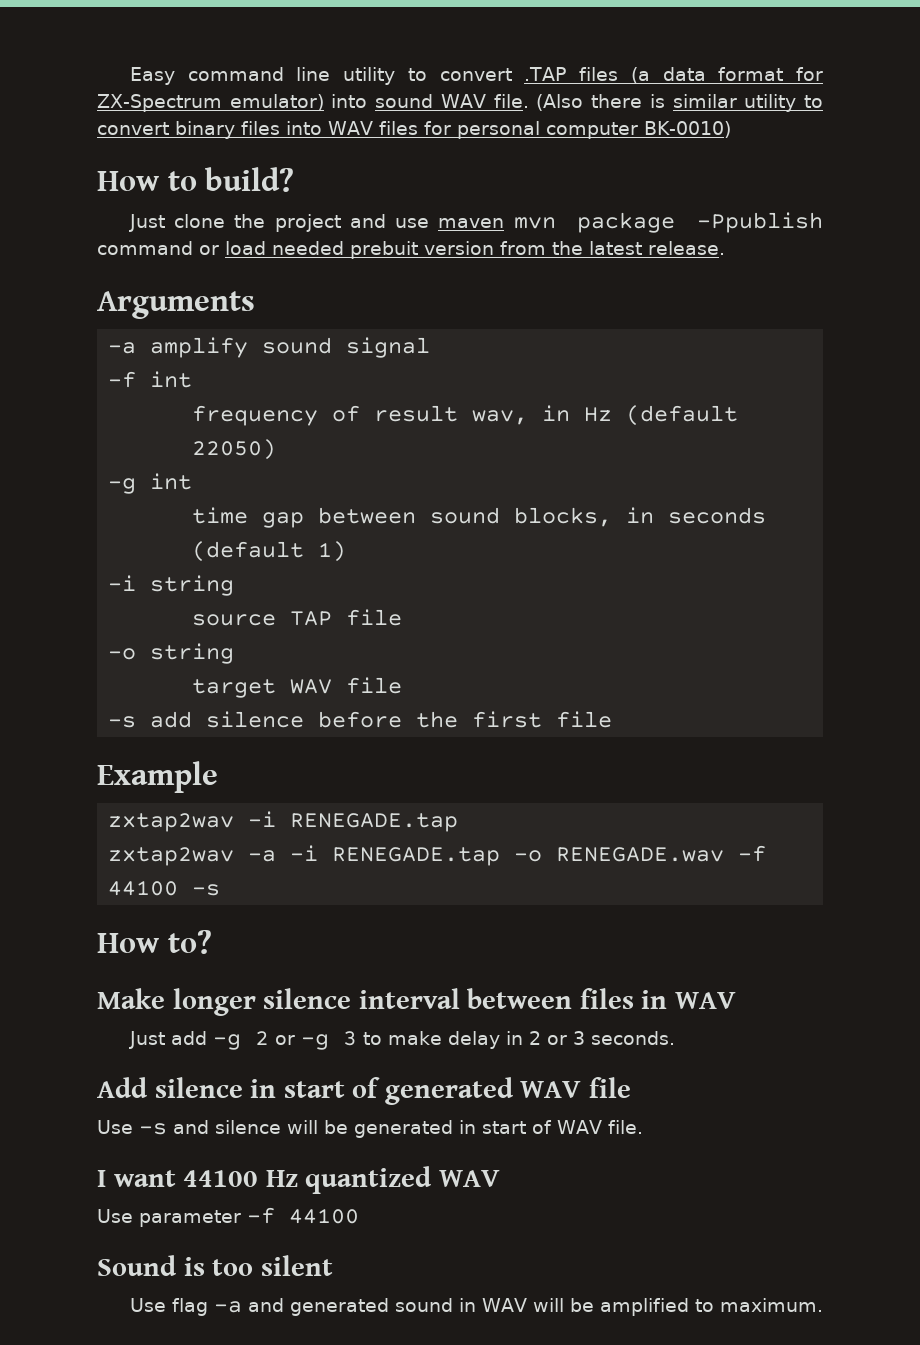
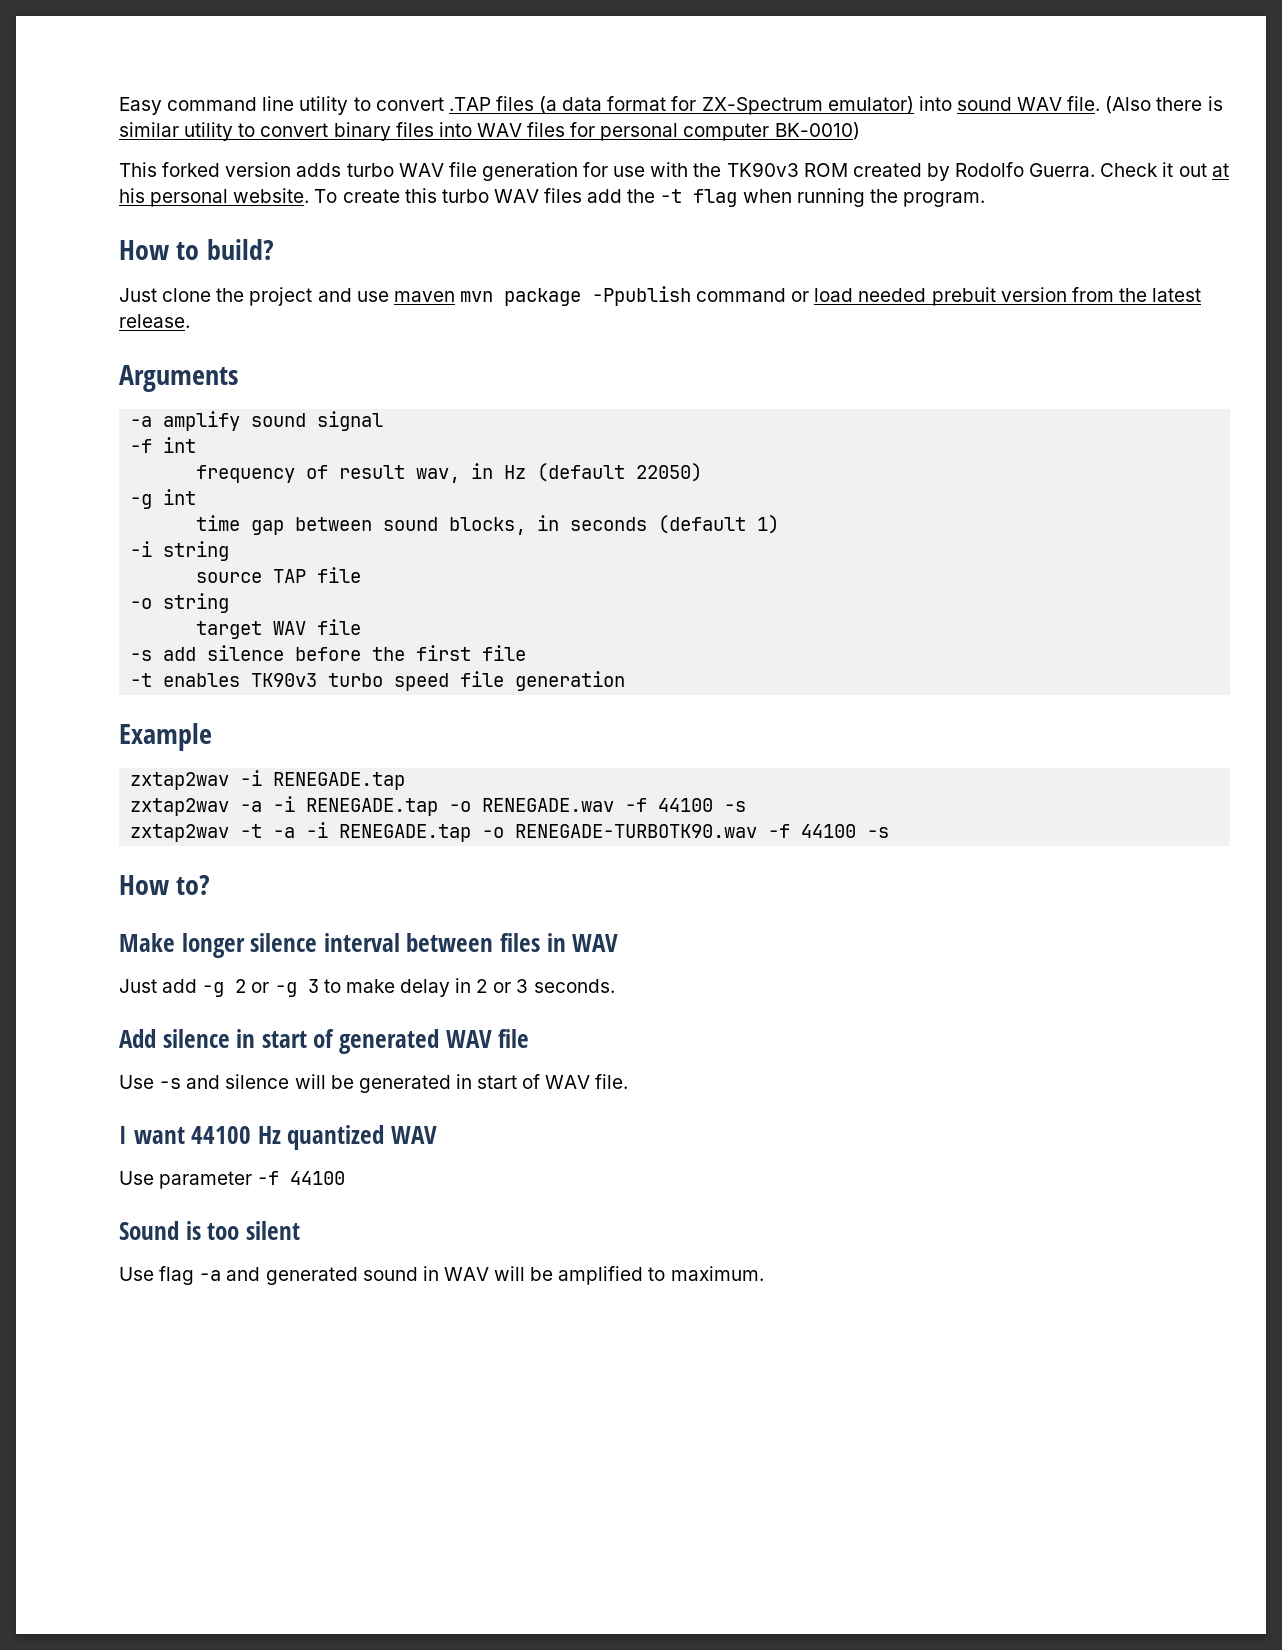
+ This forked version adds turbo WAV file generation for use with the TK90v3 ROM created by Rodolfo Guerra. Check it out at his personal website. To create this turbo WAV files add the -t flag when running the program.
+ -t enables TK90v3 turbo speed file generation
+ zxtap2wav -t -a -i RENEGADE.tap -o RENEGADE-TURBOTK90.wav -f 44100 -s

